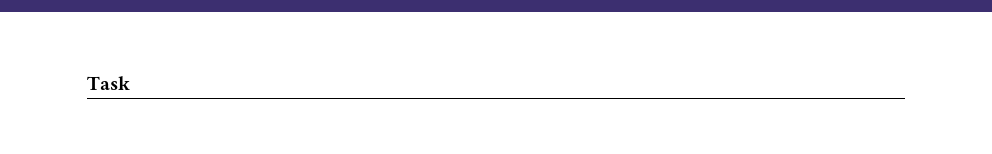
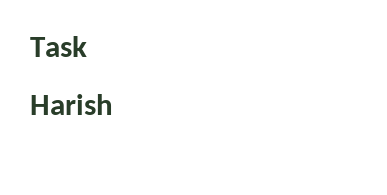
+ Harish

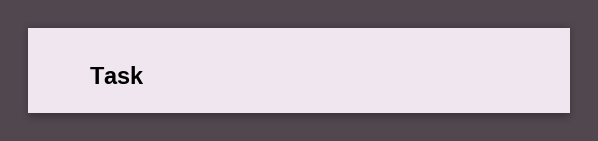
- Harish

